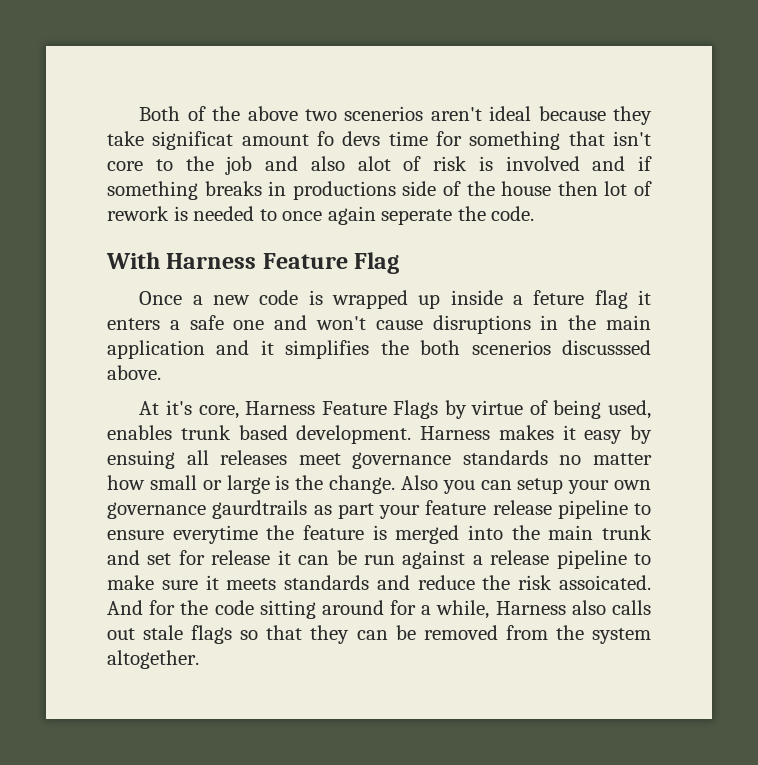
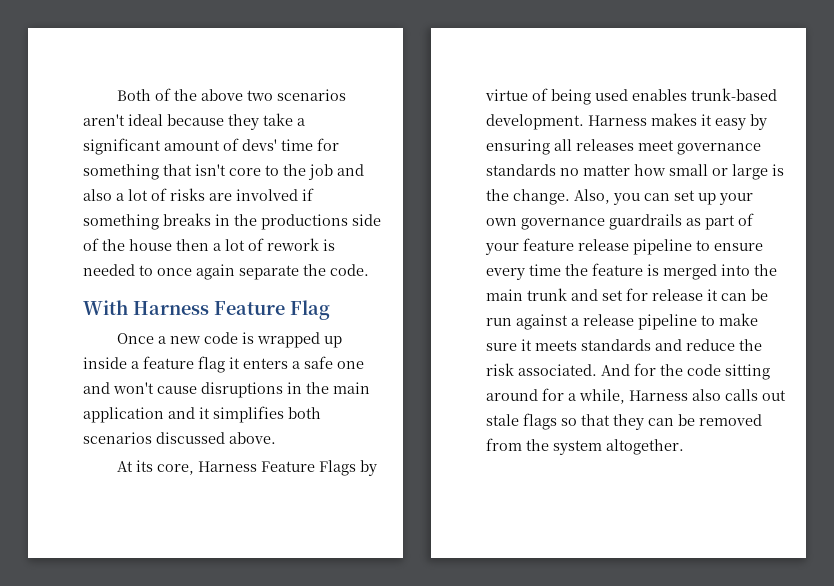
- Both of the above two scenerios aren't ideal because they take significat amount fo devs time for something that isn't core to the job and also alot of risk is involved and if something breaks in productions side of the house then lot of rework is needed to once again seperate the code.
+ Both of the above two scenarios aren't ideal because they take a significant amount of devs' time for something that isn't core to the job and also a lot of risks are involved if something breaks in the productions side of the house then a lot of rework is needed to once again separate the code.
- Once a new code is wrapped up inside a feture flag it enters a safe one and won't cause disruptions in the main application and it simplifies the both scenerios discusssed above.
+ Once a new code is wrapped up inside a feature flag it enters a safe one and won't cause disruptions in the main application and it simplifies both scenarios discussed above.
- At it's core, Harness Feature Flags by virtue of being used, enables trunk based development.
+ At its core, Harness Feature Flags by virtue of being used enables trunk-based development.
- Harness makes it easy by ensuing all releases meet governance standards no matter how small or large is the change.
+ Harness makes it easy by ensuring all releases meet governance standards no matter how small or large is the change.
- Also you can setup your own governance gaurdtrails as part your feature release pipeline to ensure everytime the feature is merged into the main trunk and set for release it can be run against a release pipeline to make sure it meets standards and reduce the risk assoicated.
+ Also, you can set up your own governance guardrails as part of your feature release pipeline to ensure every time the feature is merged into the main trunk and set for release it can be run against a release pipeline to make sure it meets standards and reduce the risk associated.

